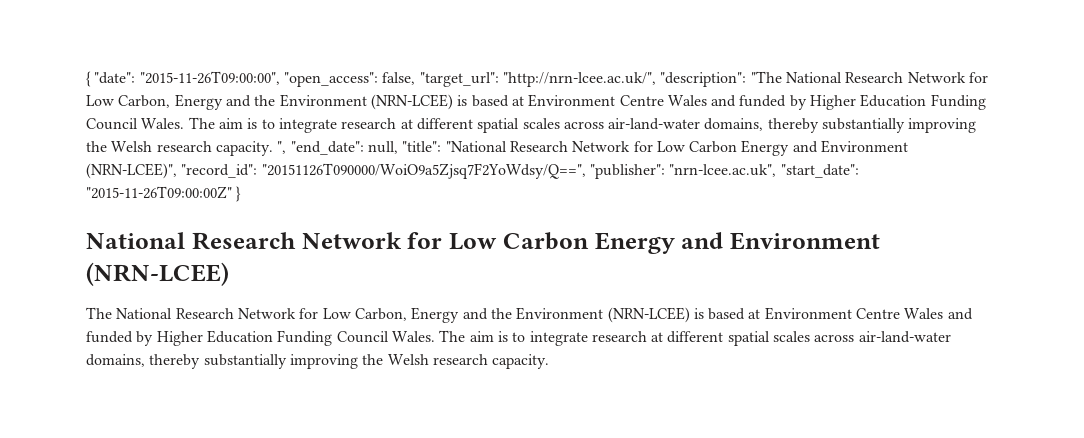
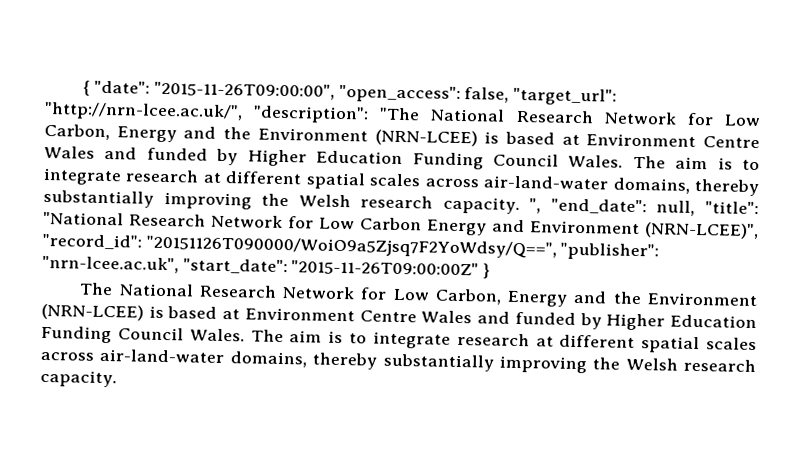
- National Research Network for Low Carbon Energy and Environment (NRN-LCEE)

